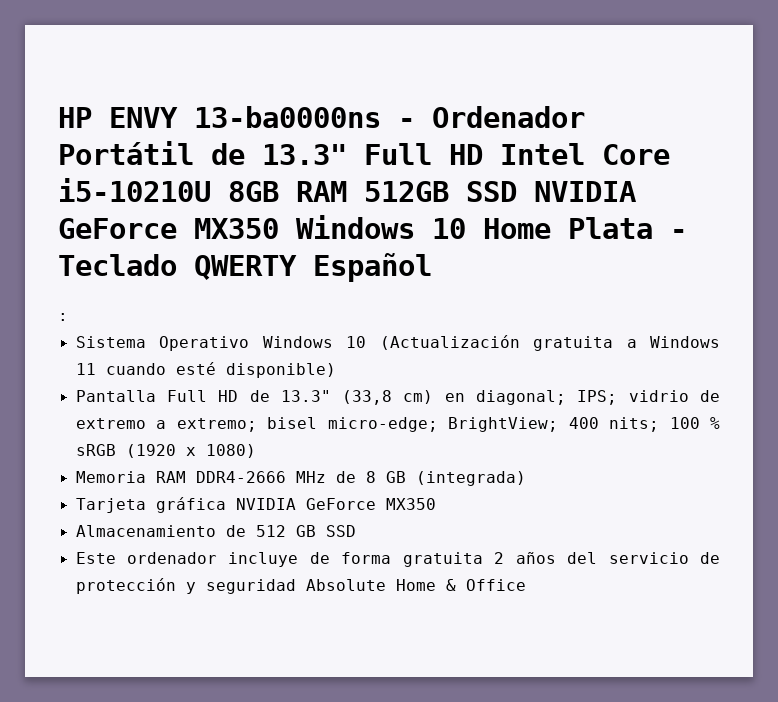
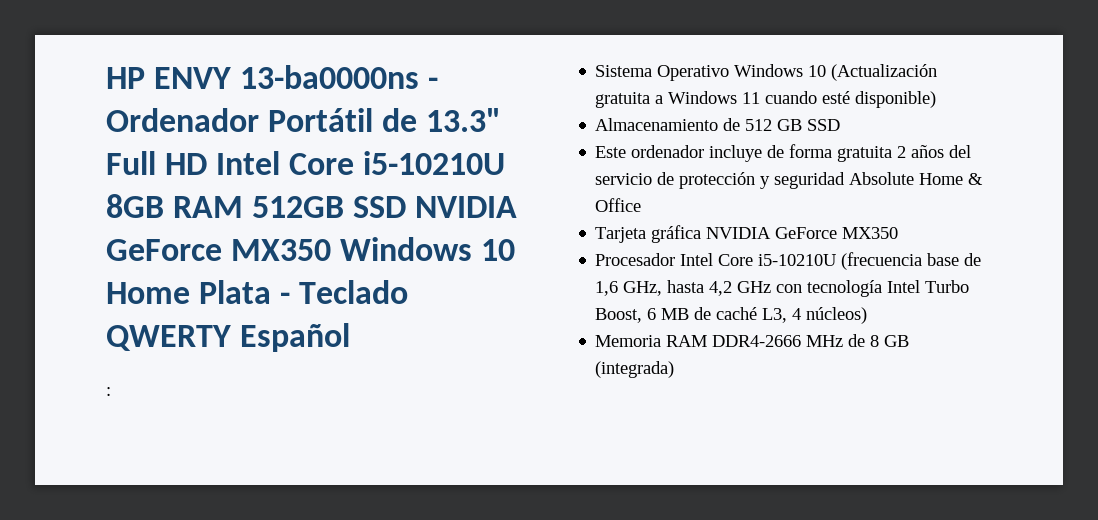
- Pantalla Full HD de 13.3" (33,8 cm) en diagonal; IPS; vidrio de extremo a extremo; bisel micro-edge; BrightView; 400 nits; 100 % sRGB (1920 x 1080)
- Memoria RAM DDR4-2666 MHz de 8 GB (integrada)
- Tarjeta gráfica NVIDIA GeForce MX350
+ Tarjeta gráfica NVIDIA GeForce MX350
+ Procesador Intel Core i5-10210U (frecuencia base de 1,6 GHz, hasta 4,2 GHz con tecnología Intel Turbo Boost, 6 MB de caché L3, 4 núcleos)
+ Memoria RAM DDR4-2666 MHz de 8 GB (integrada)

